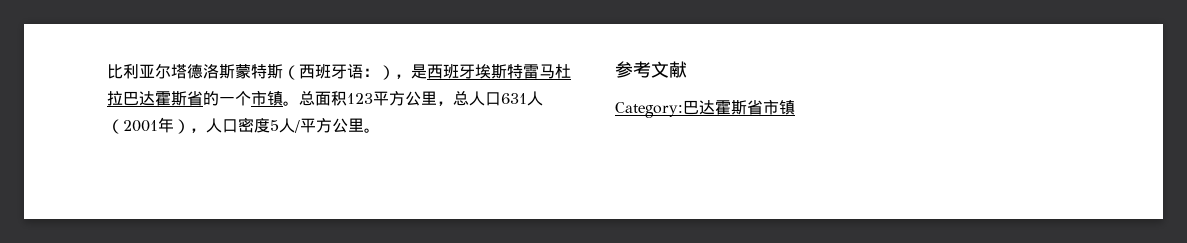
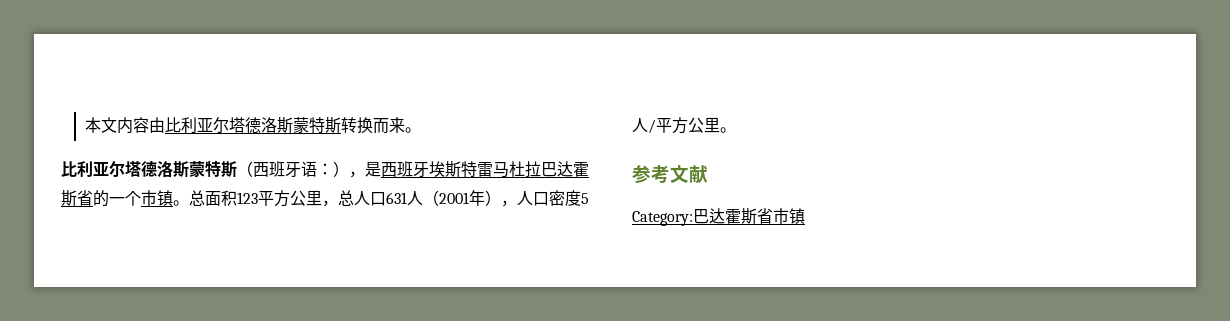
+ 本文内容由比利亚尔塔德洛斯蒙特斯转换而来。

